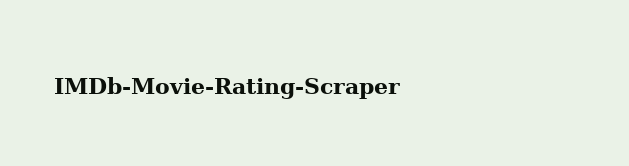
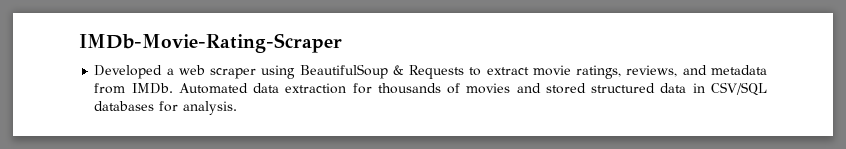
+ Developed a web scraper using BeautifulSoup & Requests to extract movie ratings, reviews, and metadata from IMDb. Automated data extraction for thousands of movies and stored structured data in CSV/SQL databases for analysis.

